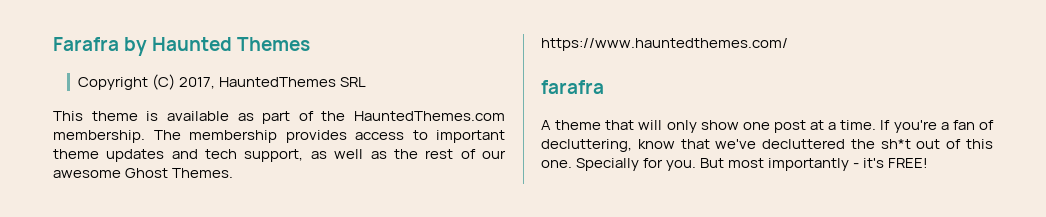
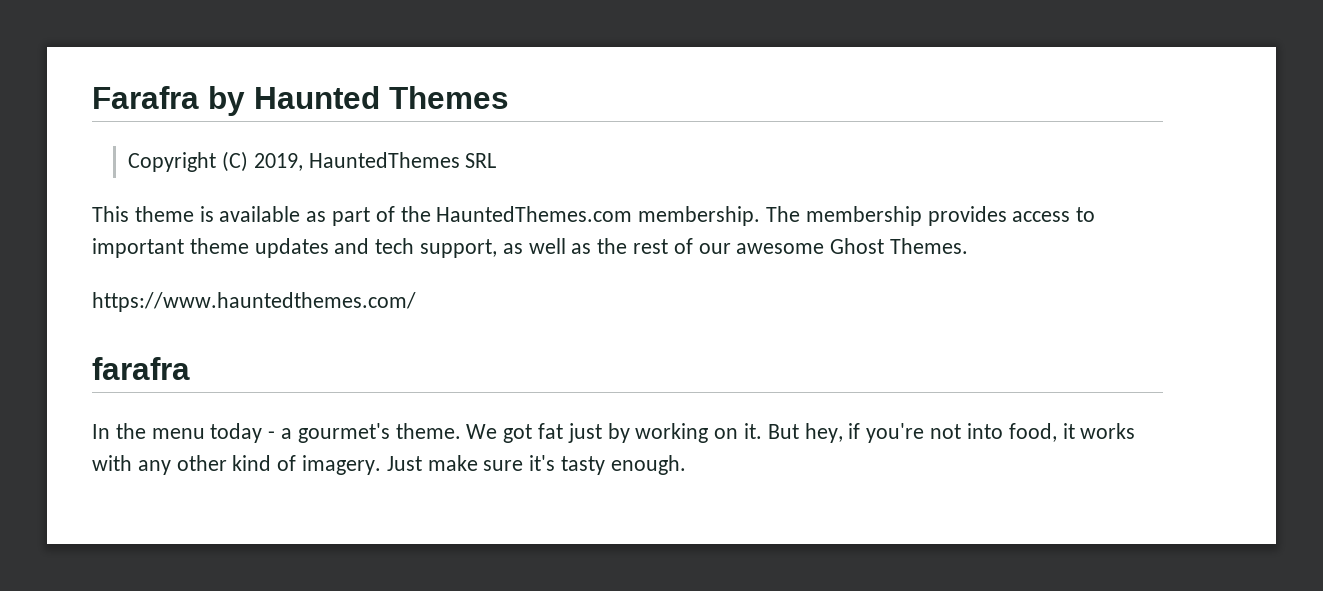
- Copyright (C) 2017, HauntedThemes SRL
+ Copyright (C) 2019, HauntedThemes SRL
- A theme that will only show one post at a time. If you're a fan of decluttering, know that we've decluttered the sh*t out of this one. Specially for you. But most importantly - it's FREE!
+ In the menu today - a gourmet's theme. We got fat just by working on it. But hey, if you're not into food, it works with any other kind of imagery. Just make sure it's tasty enough.

